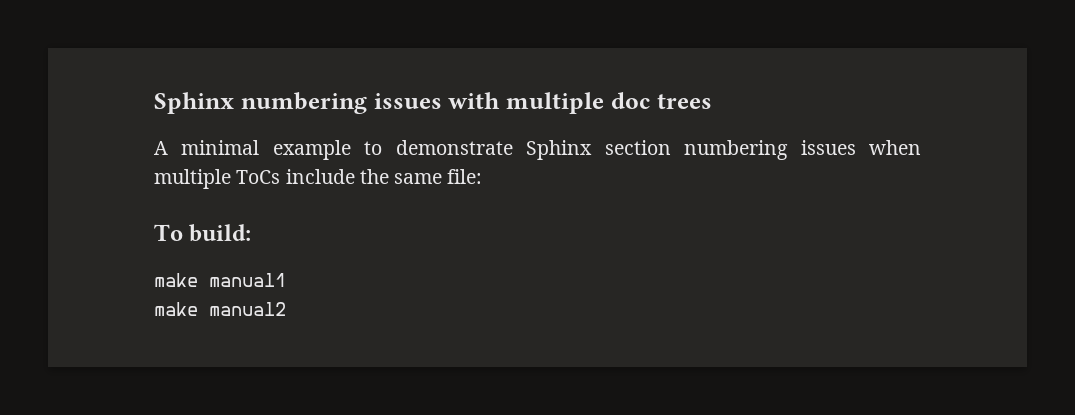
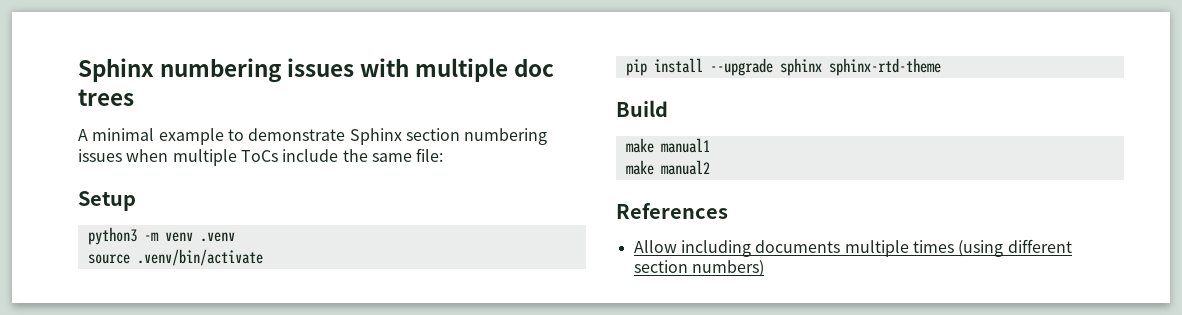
- To build:
+ Setup
+ python3 -m venv .venv
+ source .venv/bin/activate
+ pip install --upgrade sphinx sphinx-rtd-theme
+ Build
  make manual1
  make manual2
+ References
+ Allow including documents multiple times (using different section numbers)

